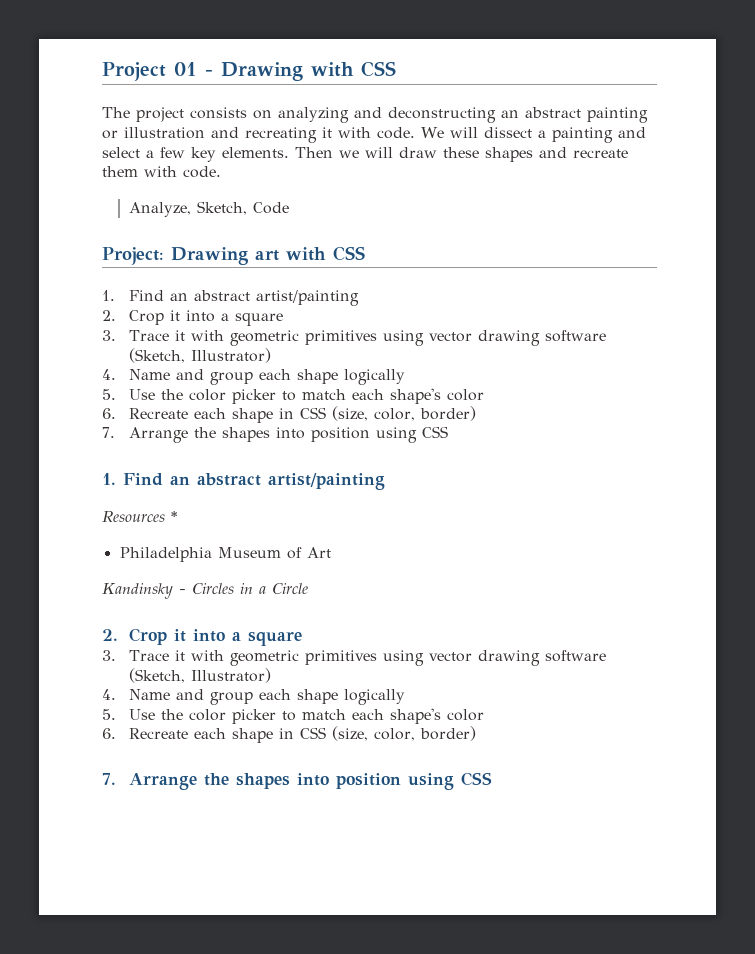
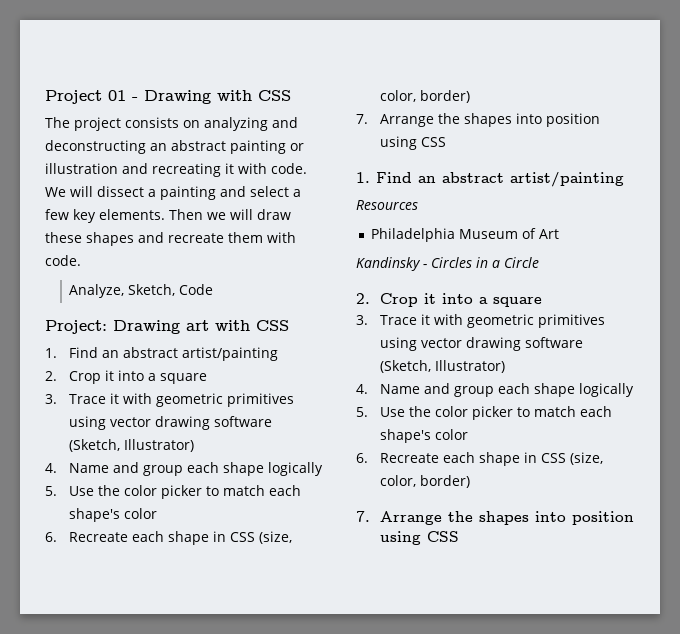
- Resources *
+ Resources

